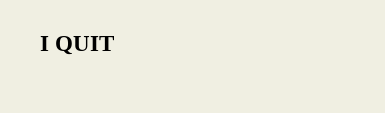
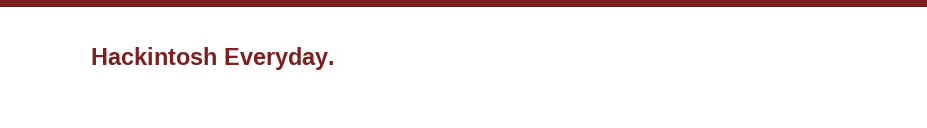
- I QUIT
+ Hackintosh Everyday.

